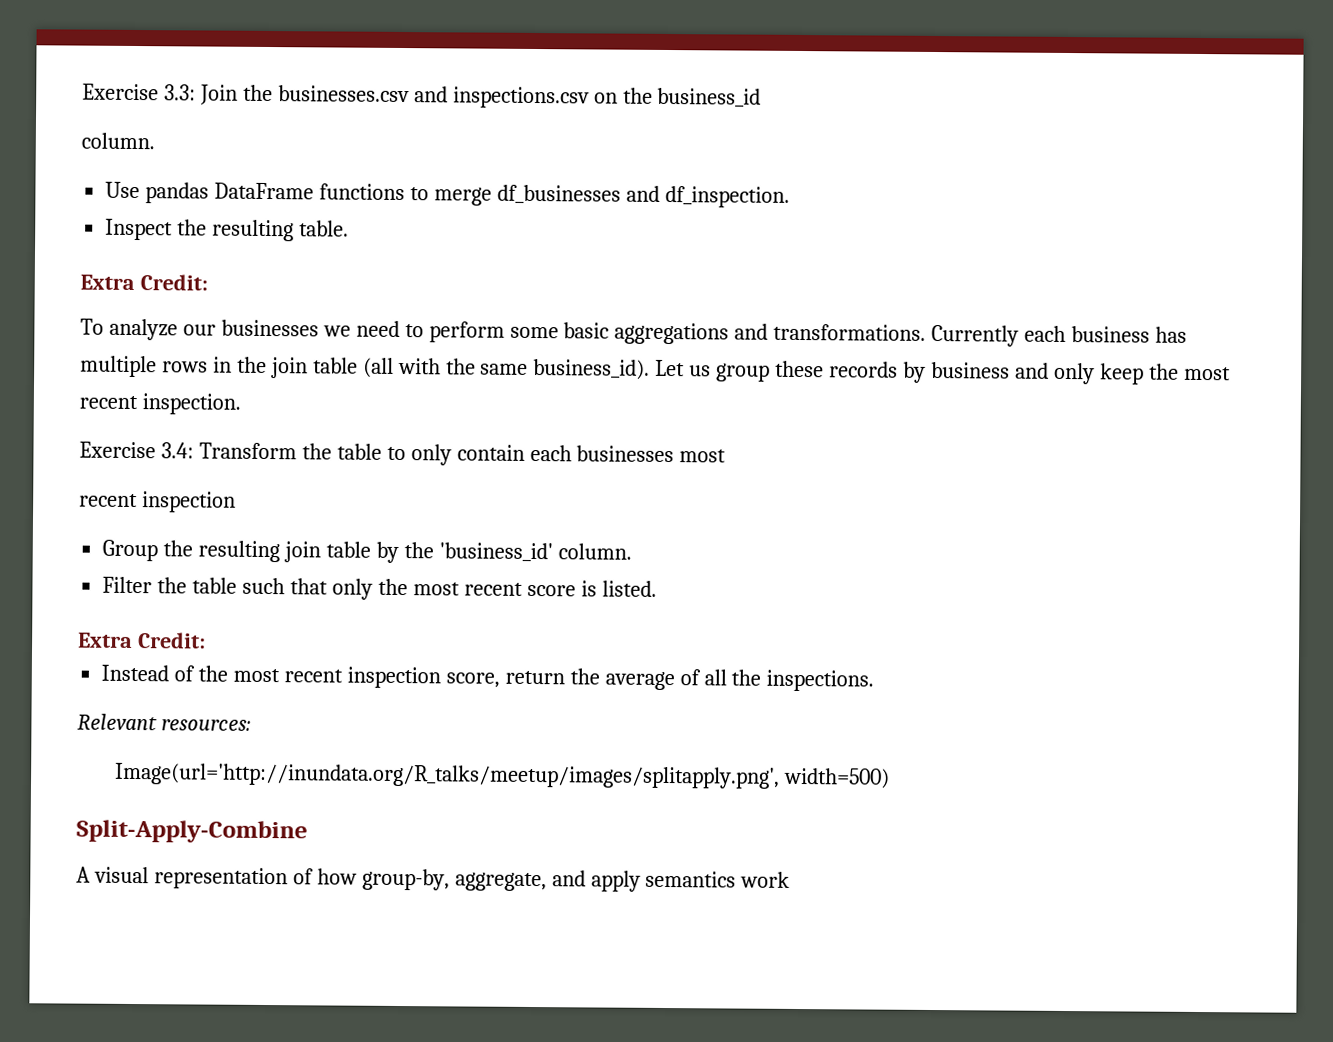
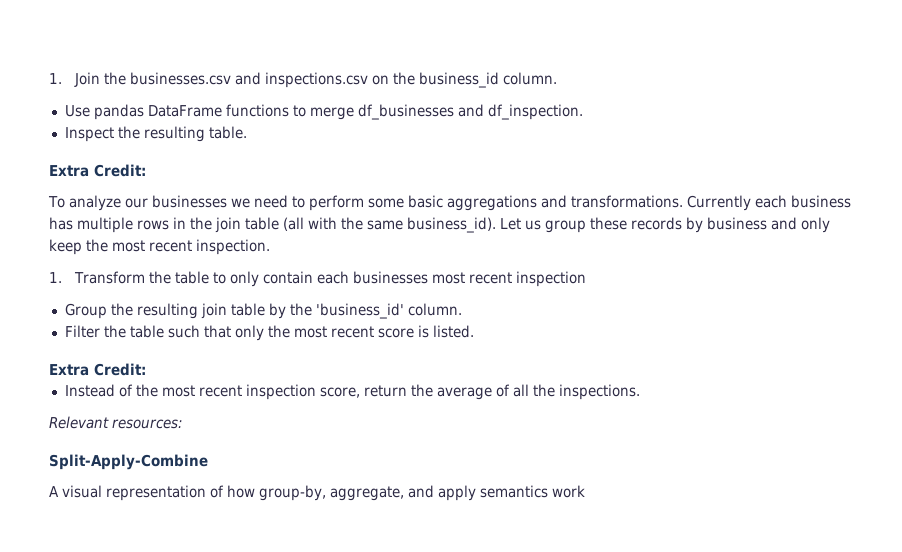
- Exercise 3.3: Join the businesses.csv and inspections.csv on the business_id
- column.
+ 1. Join the businesses.csv and inspections.csv on the business_id column.
- Exercise 3.4: Transform the table to only contain each businesses most
- recent inspection
+ 1. Transform the table to only contain each businesses most recent inspection
- Image(url='http://inundata.org/R_talks/meetup/images/splitapply.png', width=500)

